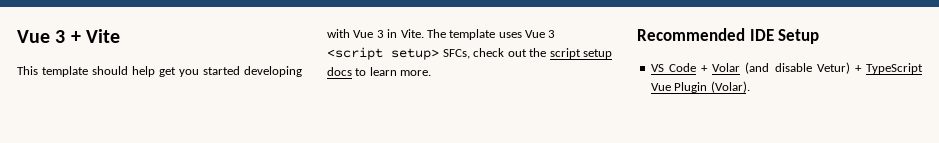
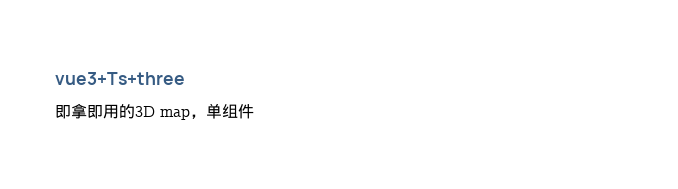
- Vue 3 + Vite
- This template should help get you started developing with Vue 3 in Vite. The template uses Vue 3 <script setup> SFCs, check out the script setup docs to learn more.
- Recommended IDE Setup
- VS Code + Volar (and disable Vetur) + TypeScript Vue Plugin (Volar).
+ vue3+Ts+three
+ 即拿即用的3D map，单组件

